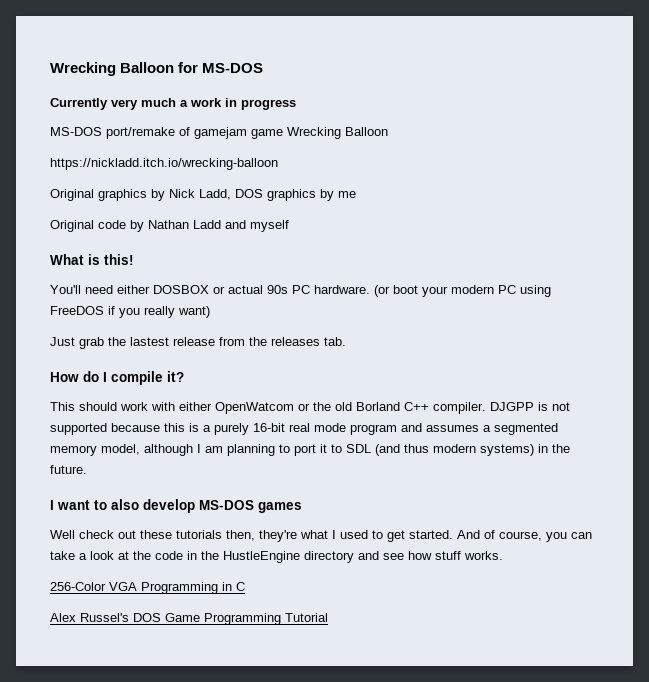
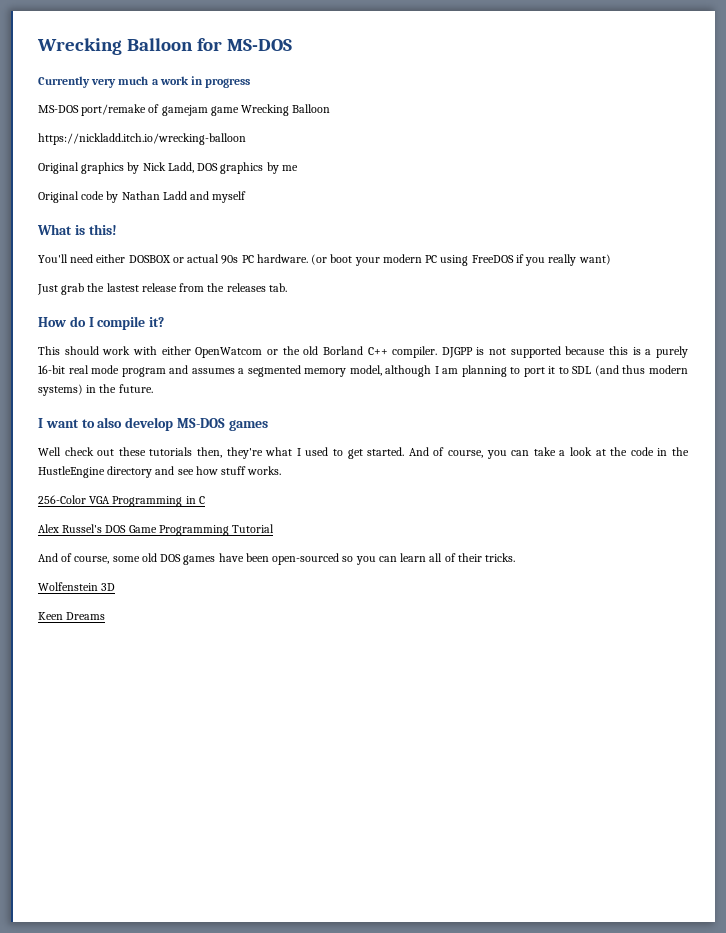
+ And of course, some old DOS games have been open-sourced so you can learn all of their tricks.
+ Wolfenstein 3D
+ Keen Dreams

